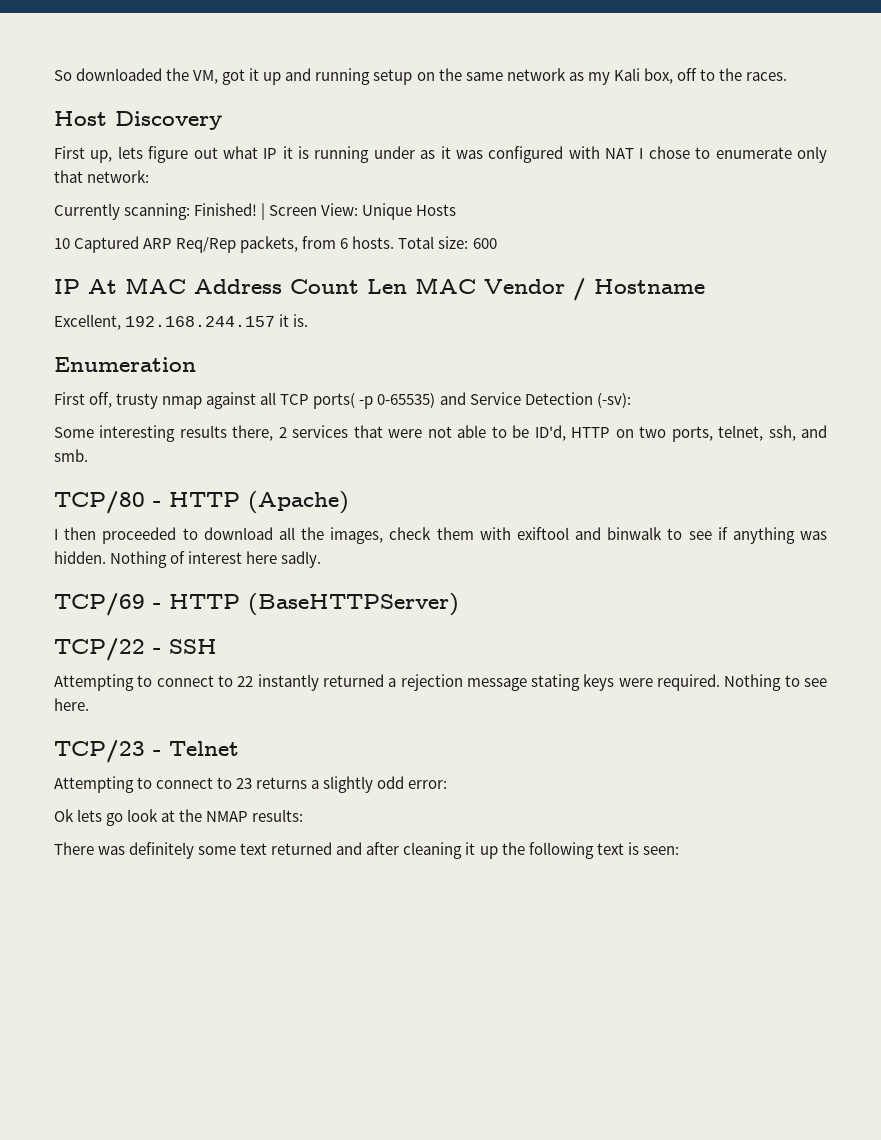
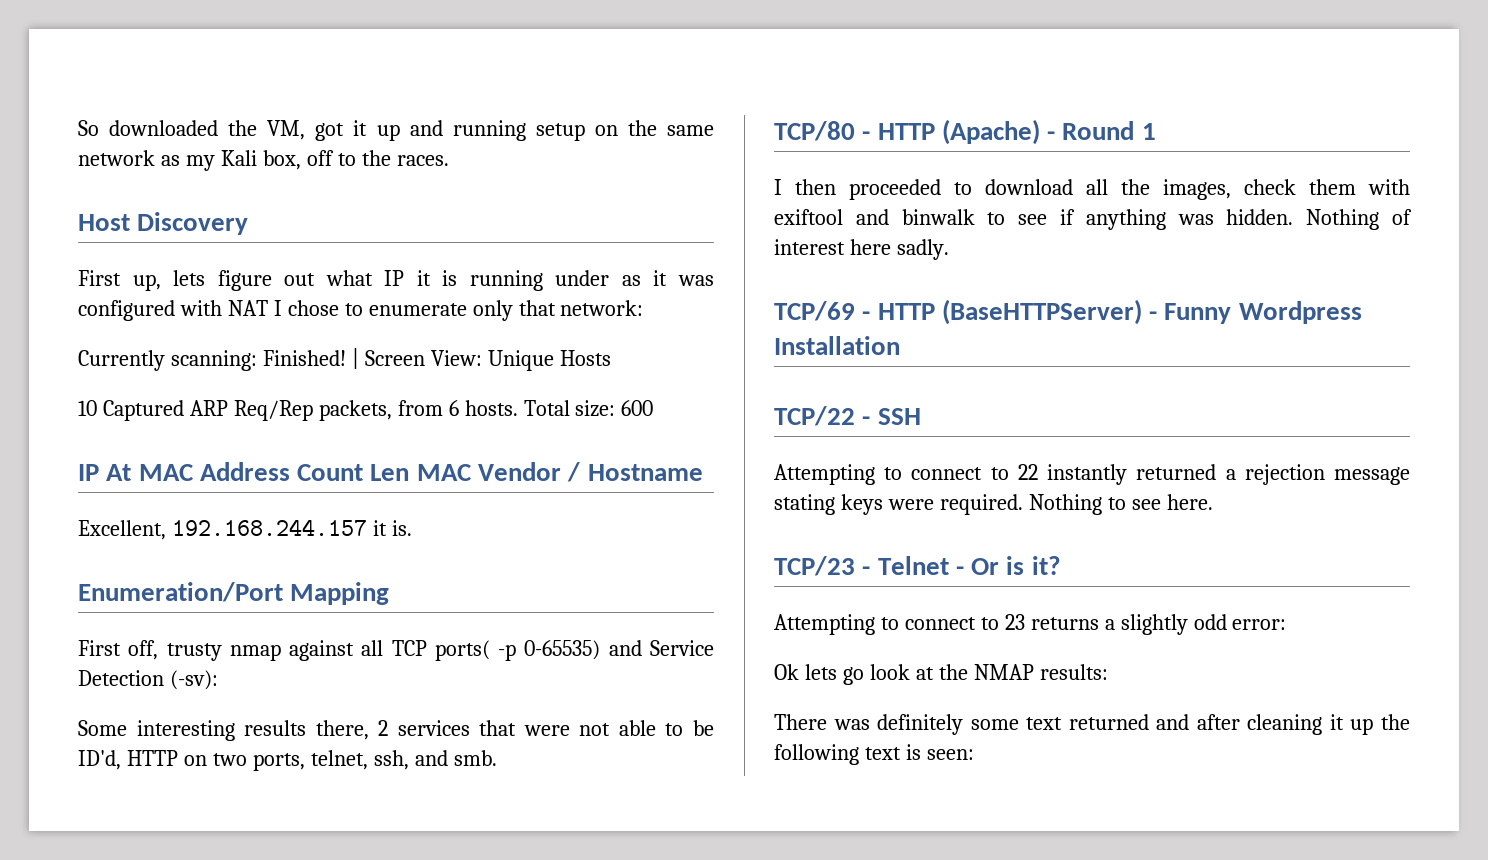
- Enumeration
+ Enumeration/Port Mapping
- TCP/80 - HTTP (Apache)
+ TCP/80 - HTTP (Apache) - Round 1
- TCP/69 - HTTP (BaseHTTPServer)
+ TCP/69 - HTTP (BaseHTTPServer) - Funny Wordpress Installation
- TCP/23 - Telnet
+ TCP/23 - Telnet - Or is it?

